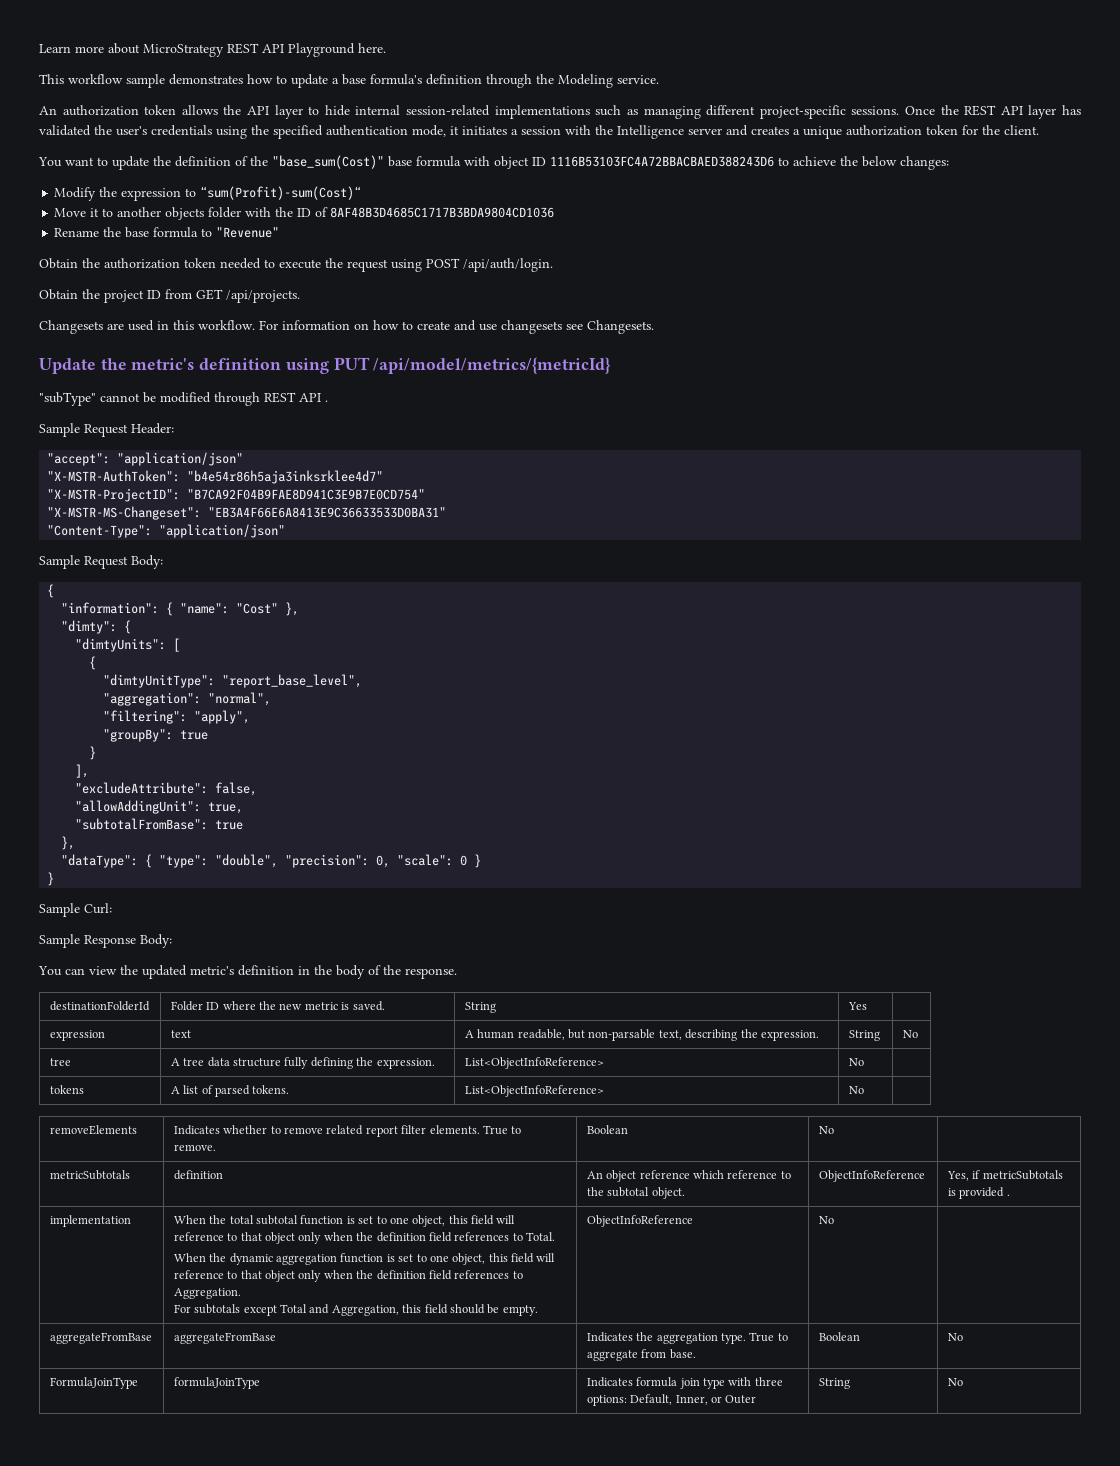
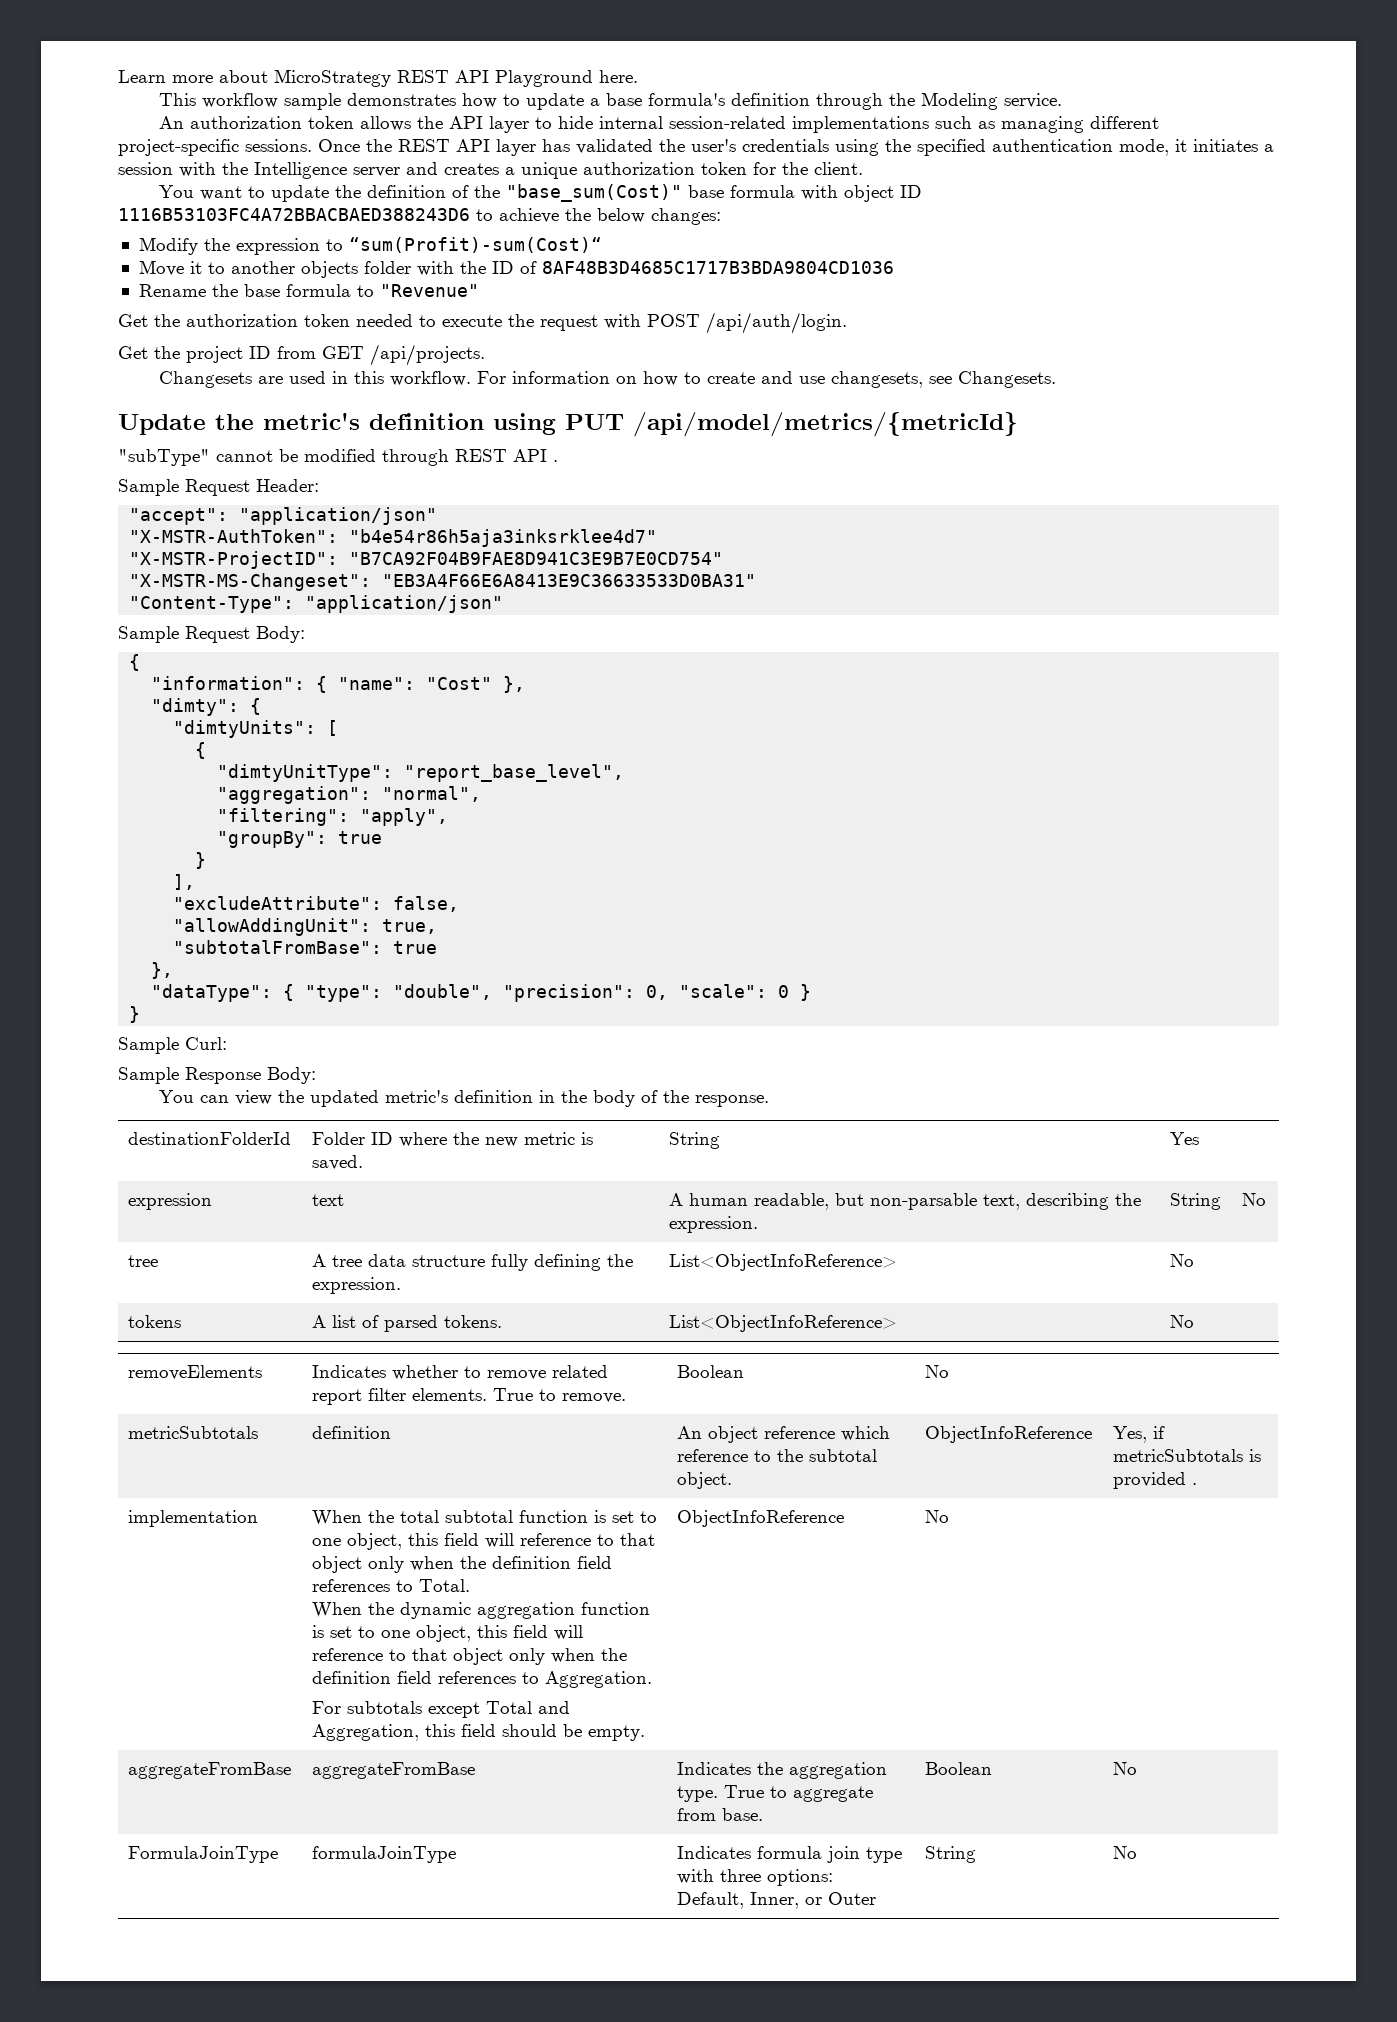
- Obtain the authorization token needed to execute the request using POST /api/auth/login.
+ Get the authorization token needed to execute the request with POST /api/auth/login.
- Obtain the project ID from GET /api/projects.
+ Get the project ID from GET /api/projects.
- For information on how to create and use changesets see Changesets.
+ For information on how to create and use changesets, see Changesets.

